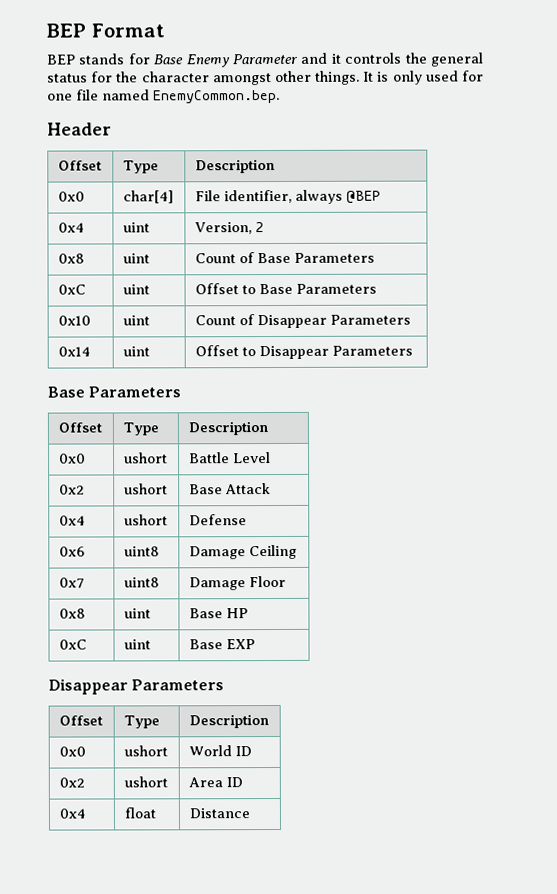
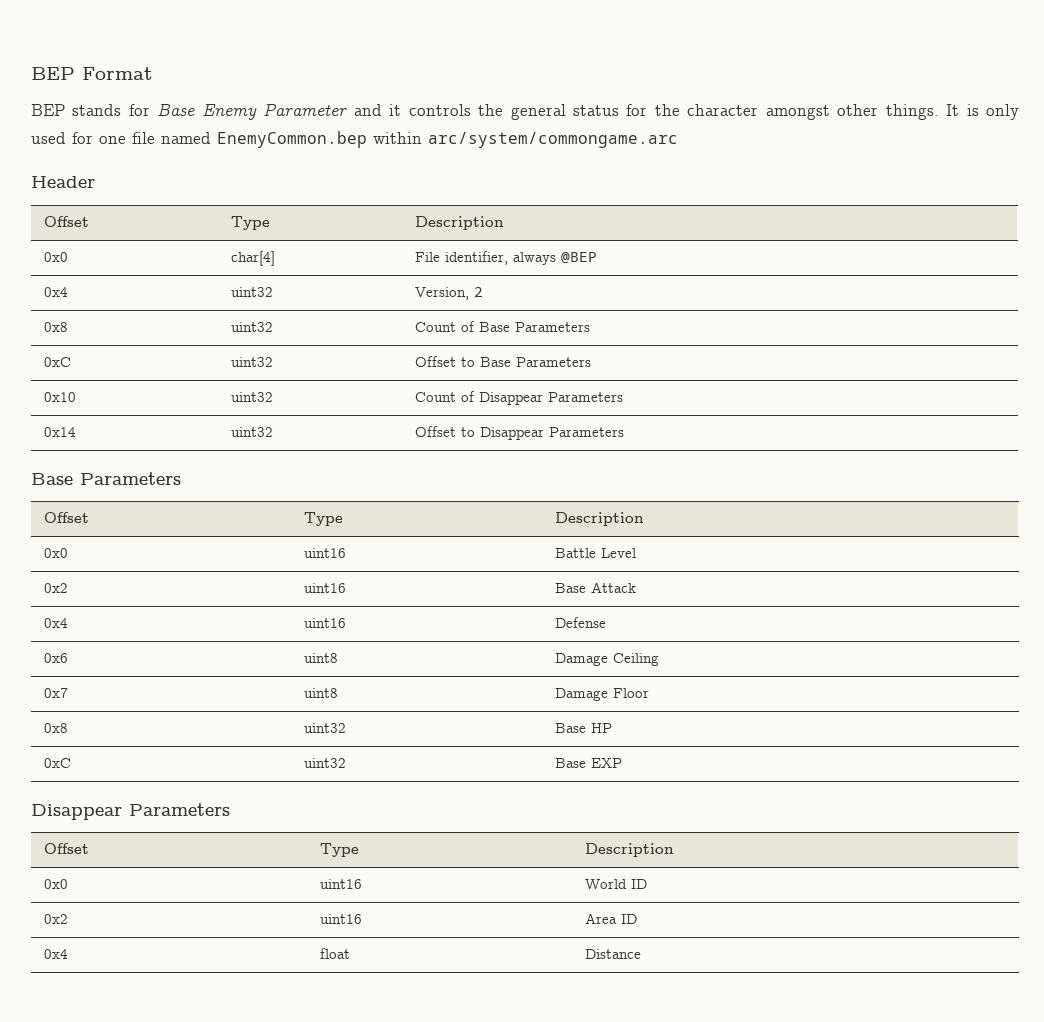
- It is only used for one file named EnemyCommon.bep.
+ It is only used for one file named EnemyCommon.bep within arc/system/commongame.arc
- 0x4 | uint | Version, 2
+ 0x4 | uint32 | Version, 2
- 0x8 | uint | Count of Base Parameters
+ 0x8 | uint32 | Count of Base Parameters
- 0xC | uint | Offset to Base Parameters
+ 0xC | uint32 | Offset to Base Parameters
- 0x10 | uint | Count of Disappear Parameters
+ 0x10 | uint32 | Count of Disappear Parameters
- 0x14 | uint | Offset to Disappear Parameters
+ 0x14 | uint32 | Offset to Disappear Parameters
- 0x0 | ushort | Battle Level
+ 0x0 | uint16 | Battle Level
- 0x2 | ushort | Base Attack
+ 0x2 | uint16 | Base Attack
- 0x4 | ushort | Defense
+ 0x4 | uint16 | Defense
- 0x8 | uint | Base HP
+ 0x8 | uint32 | Base HP
- 0xC | uint | Base EXP
+ 0xC | uint32 | Base EXP
- 0x0 | ushort | World ID
+ 0x0 | uint16 | World ID
- 0x2 | ushort | Area ID
+ 0x2 | uint16 | Area ID

